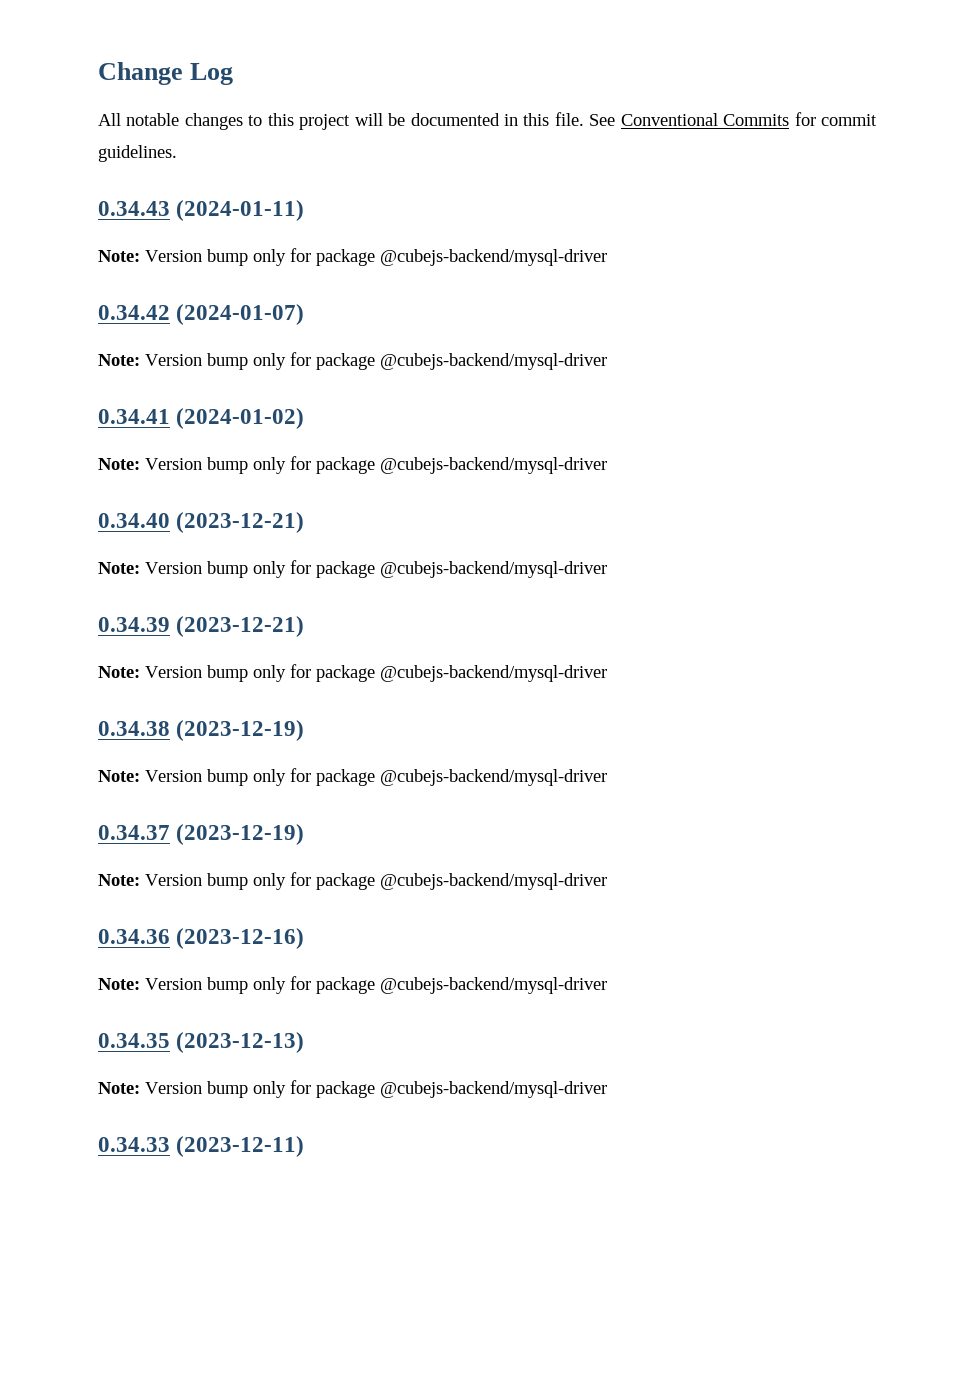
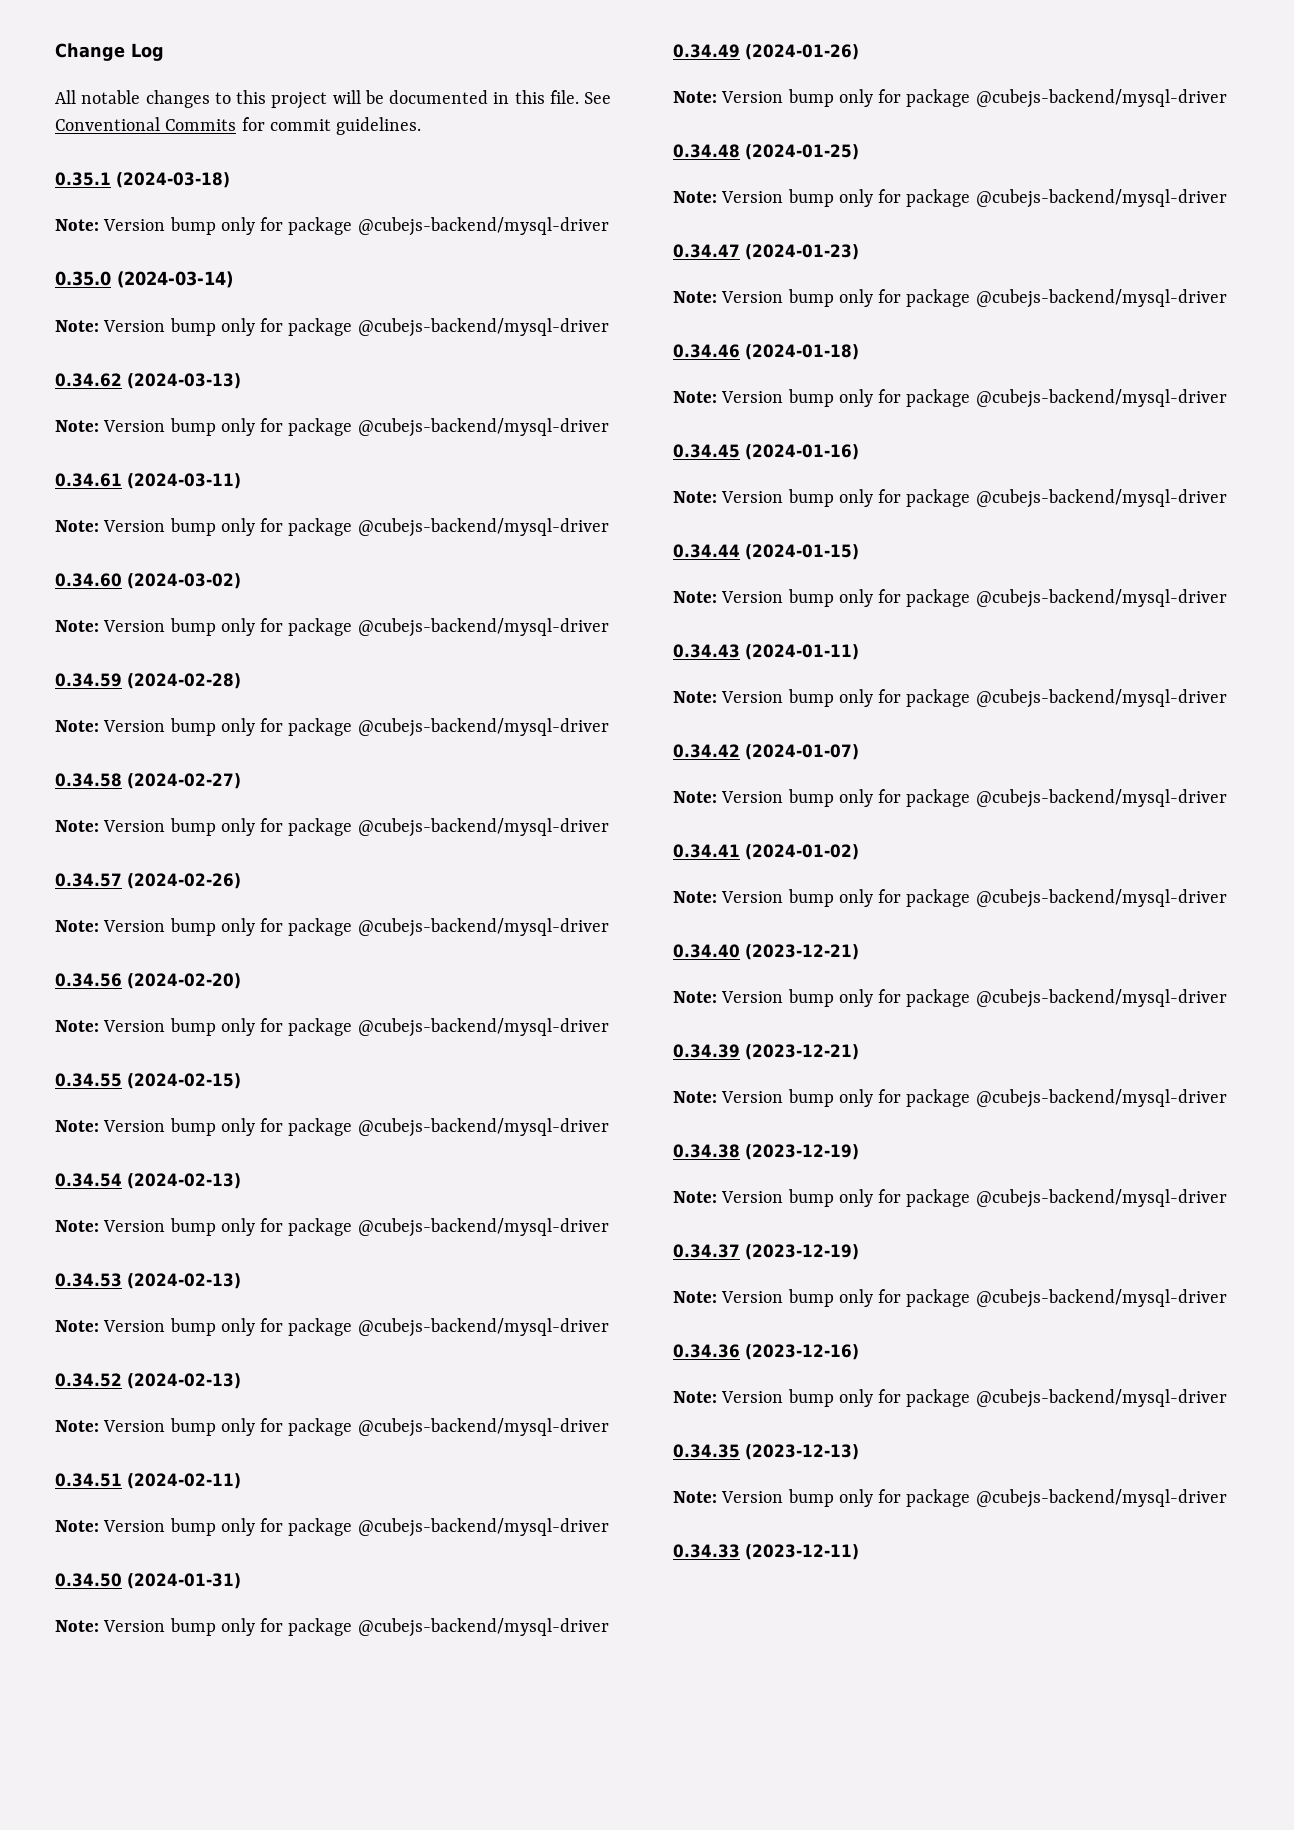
+ 0.35.1 (2024-03-18)
+ Note: Version bump only for package @cubejs-backend/mysql-driver
+ 0.35.0 (2024-03-14)
+ Note: Version bump only for package @cubejs-backend/mysql-driver
+ 0.34.62 (2024-03-13)
+ Note: Version bump only for package @cubejs-backend/mysql-driver
+ 0.34.61 (2024-03-11)
+ Note: Version bump only for package @cubejs-backend/mysql-driver
+ 0.34.60 (2024-03-02)
+ Note: Version bump only for package @cubejs-backend/mysql-driver
+ 0.34.59 (2024-02-28)
+ Note: Version bump only for package @cubejs-backend/mysql-driver
+ 0.34.58 (2024-02-27)
+ Note: Version bump only for package @cubejs-backend/mysql-driver
+ 0.34.57 (2024-02-26)
+ Note: Version bump only for package @cubejs-backend/mysql-driver
+ 0.34.56 (2024-02-20)
+ Note: Version bump only for package @cubejs-backend/mysql-driver
+ 0.34.55 (2024-02-15)
+ Note: Version bump only for package @cubejs-backend/mysql-driver
+ 0.34.54 (2024-02-13)
+ Note: Version bump only for package @cubejs-backend/mysql-driver
+ 0.34.53 (2024-02-13)
+ Note: Version bump only for package @cubejs-backend/mysql-driver
+ 0.34.52 (2024-02-13)
+ Note: Version bump only for package @cubejs-backend/mysql-driver
+ 0.34.51 (2024-02-11)
+ Note: Version bump only for package @cubejs-backend/mysql-driver
+ 0.34.50 (2024-01-31)
+ Note: Version bump only for package @cubejs-backend/mysql-driver
+ 0.34.49 (2024-01-26)
+ Note: Version bump only for package @cubejs-backend/mysql-driver
+ 0.34.48 (2024-01-25)
+ Note: Version bump only for package @cubejs-backend/mysql-driver
+ 0.34.47 (2024-01-23)
+ Note: Version bump only for package @cubejs-backend/mysql-driver
+ 0.34.46 (2024-01-18)
+ Note: Version bump only for package @cubejs-backend/mysql-driver
+ 0.34.45 (2024-01-16)
+ Note: Version bump only for package @cubejs-backend/mysql-driver
+ 0.34.44 (2024-01-15)
+ Note: Version bump only for package @cubejs-backend/mysql-driver

